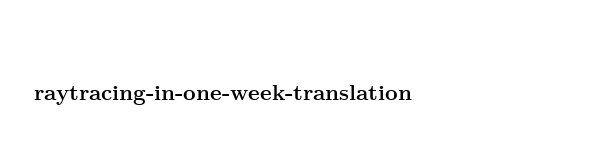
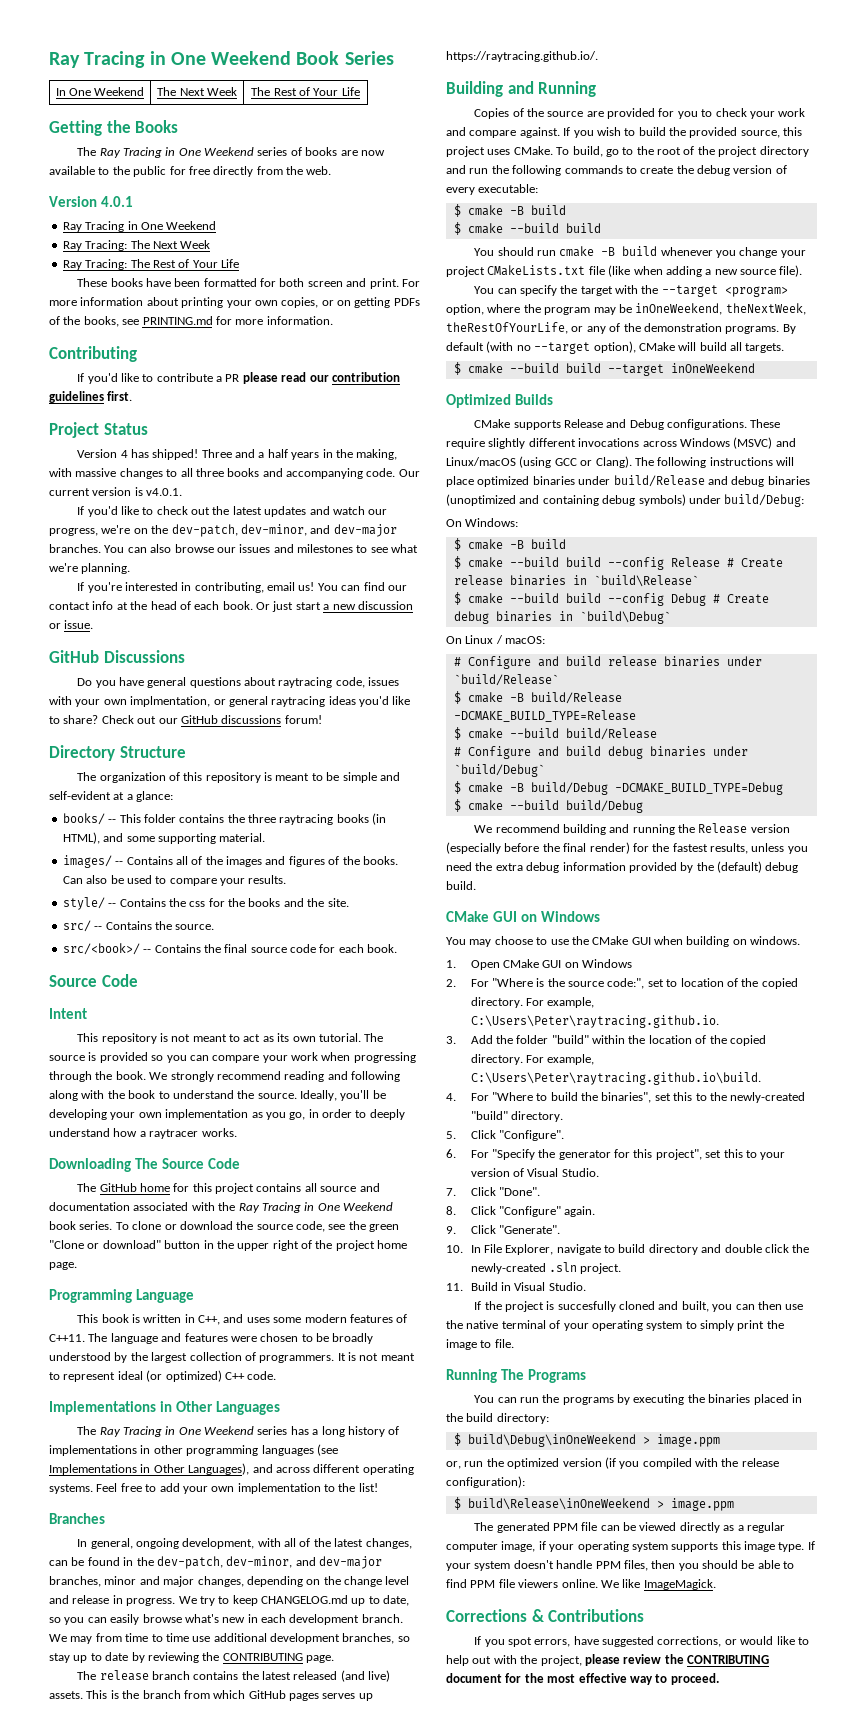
- raytracing-in-one-week-translation
+ Ray Tracing in One Weekend Book Series
+ In One Weekend | The Next Week | The Rest of Your Life
+ Getting the Books
+ The Ray Tracing in One Weekend series of books are now available to the public for free directly from the web.
+ Version 4.0.1
+ Ray Tracing in One Weekend
+ Ray Tracing: The Next Week
+ Ray Tracing: The Rest of Your Life
+ These books have been formatted for both screen and print. For more information about printing your own copies, or on getting PDFs of the books, see PRINTING.md for more information.
+ Contributing
+ If you'd like to contribute a PR please read our contribution guidelines first.
+ Project Status
+ Version 4 has shipped! Three and a half years in the making, with massive changes to all three books and accompanying code. Our current version is v4.0.1.
+ If you'd like to check out the latest updates and watch our progress, we're on the dev-patch, dev-minor, and dev-major branches. You can also browse our issues and milestones to see what we're planning.
+ If you're interested in contributing, email us! You can find our contact info at the head of each book. Or just start a new discussion or issue.
+ GitHub Discussions
+ Do you have general questions about raytracing code, issues with your own implmentation, or general raytracing ideas you'd like to share? Check out our GitHub discussions forum!
+ Directory Structure
+ The organization of this repository is meant to be simple and self-evident at a glance:
+ books/ -- This folder contains the three raytracing books (in HTML), and some supporting material.
+ images/ -- Contains all of the images and figures of the books. Can also be used to compare your results.
+ style/ -- Contains the css for the books and the site.
+ src/ -- Contains the source.
+ src/<book>/ -- Contains the final source code for each book.
+ Source Code
+ Intent
+ This repository is not meant to act as its own tutorial. The source is provided so you can compare your work when progressing through the book. We strongly recommend reading and following along with the book to understand the source. Ideally, you'll be developing your own implementation as you go, in order to deeply understand how a raytracer works.
+ Downloading The Source Code
+ The GitHub home for this project contains all source and documentation associated with the Ray Tracing in One Weekend book series. To clone or download the source code, see the green "Clone or download" button in the upper right of the project home page.
+ Programming Language
+ This book is written in C++, and uses some modern features of C++11. The language and features were chosen to be broadly understood by the largest collection of programmers. It is not meant to represent ideal (or optimized) C++ code.
+ Implementations in Other Languages
+ The Ray Tracing in One Weekend series has a long history of implementations in other programming languages (see Implementations in Other Languages), and across different operating systems. Feel free to add your own implementation to the list!
+ Branches
+ In general, ongoing development, with all of the latest changes, can be found in the dev-patch, dev-minor, and dev-major branches, minor and major changes, depending on the change level and release in progress. We try to keep CHANGELOG.md up to date, so you can easily browse what's new in each development branch. We may from time to time use additional development branches, so stay up to date by reviewing the CONTRIBUTING page.
+ The release branch contains the latest released (and live) assets. This is the branch from which GitHub pages serves up https://raytracing.github.io/.
+ Building and Running
+ Copies of the source are provided for you to check your work and compare against. If you wish to build the provided source, this project uses CMake. To build, go to the root of the project directory and run the following commands to create the debug version of every executable:
+ $ cmake -B build
+ $ cmake --build build
+ You should run cmake -B build whenever you change your project CMakeLists.txt file (like when adding a new source file).
+ You can specify the target with the --target <program> option, where the program may be inOneWeekend, theNextWeek, theRestOfYourLife, or any of the demonstration programs. By default (with no --target option), CMake will build all targets.
+ $ cmake --build build --target inOneWeekend
+ Optimized Builds
+ CMake supports Release and Debug configurations. These require slightly different invocations across Windows (MSVC) and Linux/macOS (using GCC or Clang). The following instructions will place optimized binaries under build/Release and debug binaries (unoptimized and containing debug symbols) under build/Debug:
+ On Windows:
+ $ cmake -B build
+ $ cmake --build build --config Release # Create release binaries in `build\Release`
+ $ cmake --build build --config Debug # Create debug binaries in `build\Debug`
+ On Linux / macOS:
+ # Configure and build release binaries under `build/Release`
+ $ cmake -B build/Release -DCMAKE_BUILD_TYPE=Release
+ $ cmake --build build/Release
+ # Configure and build debug binaries under `build/Debug`
+ $ cmake -B build/Debug -DCMAKE_BUILD_TYPE=Debug
+ $ cmake --build build/Debug
+ We recommend building and running the Release version (especially before the final render) for the fastest results, unless you need the extra debug information provided by the (default) debug build.
+ CMake GUI on Windows
+ You may choose to use the CMake GUI when building on windows.
+ 1. Open CMake GUI on Windows
+ 2. For "Where is the source code:", set to location of the copied directory. For example, C:\Users\Peter\raytracing.github.io.
+ 3. Add the folder "build" within the location of the copied directory. For example, C:\Users\Peter\raytracing.github.io\build.
+ 4. For "Where to build the binaries", set this to the newly-created "build" directory.
+ 5. Click "Configure".
+ 6. For "Specify the generator for this project", set this to your version of Visual Studio.
+ 7. Click "Done".
+ 8. Click "Configure" again.
+ 9. Click "Generate".
+ 10. In File Explorer, navigate to build directory and double click the newly-created .sln project.
+ 11. Build in Visual Studio.
+ If the project is succesfully cloned and built, you can then use the native terminal of your operating system to simply print the image to file.
+ Running The Programs
+ You can run the programs by executing the binaries placed in the build directory:
+ $ build\Debug\inOneWeekend > image.ppm
+ or, run the optimized version (if you compiled with the release configuration):
+ $ build\Release\inOneWeekend > image.ppm
+ The generated PPM file can be viewed directly as a regular computer image, if your operating system supports this image type. If your system doesn't handle PPM files, then you should be able to find PPM file viewers online. We like ImageMagick.
+ Corrections & Contributions
+ If you spot errors, have suggested corrections, or would like to help out with the project, please review the CONTRIBUTING document for the most effective way to proceed.

